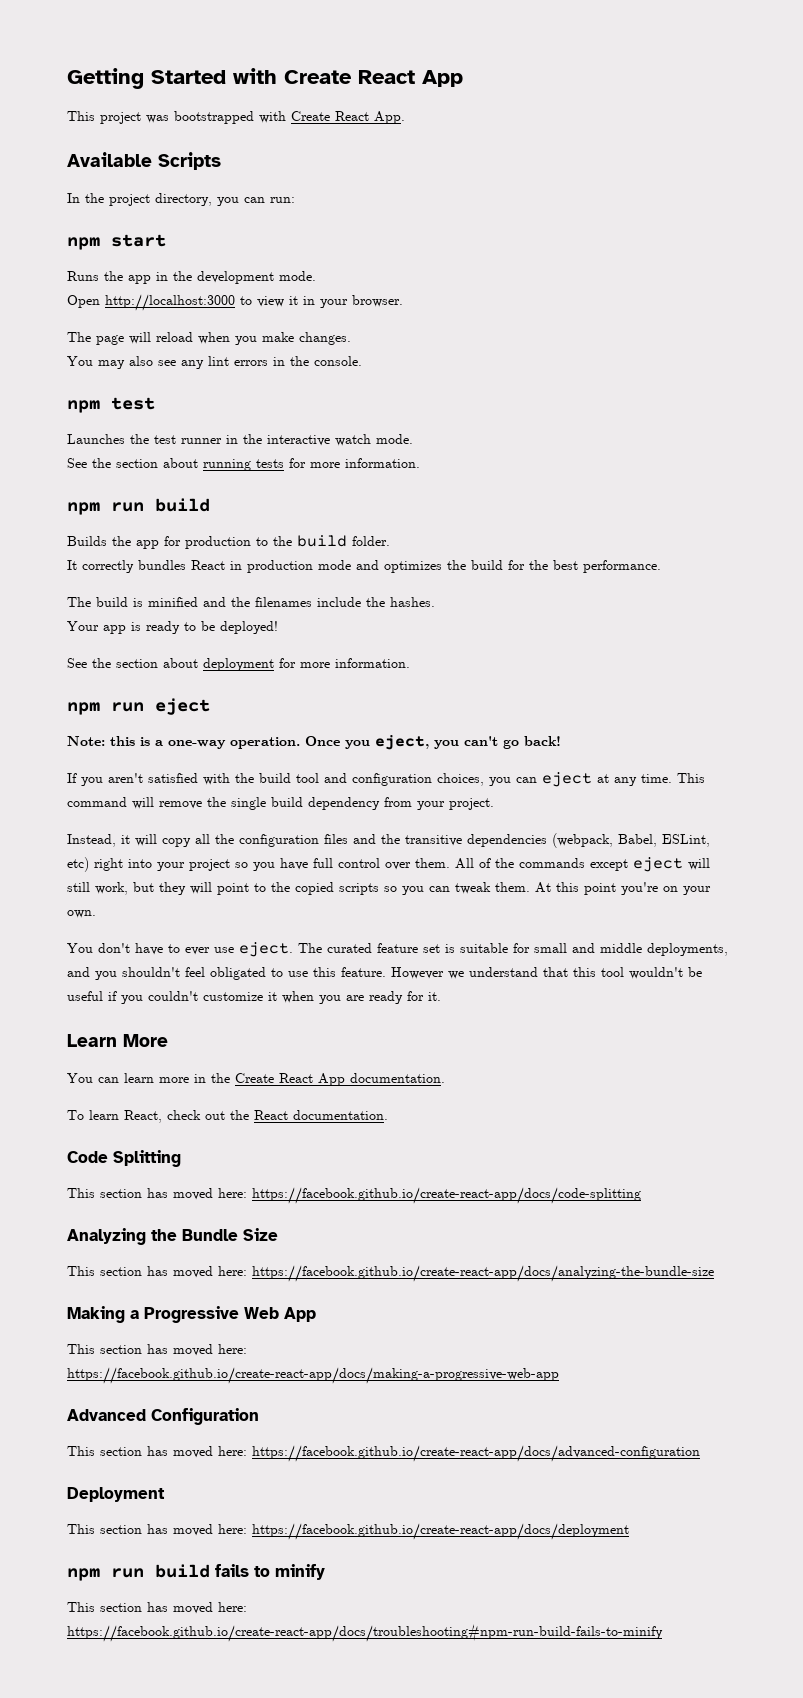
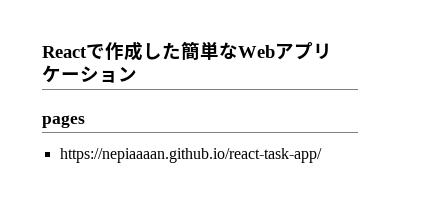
- Getting Started with Create React App
- This project was bootstrapped with Create React App.
- Available Scripts
- In the project directory, you can run:
- npm start
- Runs the app in the development mode.
- Open http://localhost:3000 to view it in your browser.
- The page will reload when you make changes.
- You may also see any lint errors in the console.
- npm test
- Launches the test runner in the interactive watch mode.
- See the section about running tests for more information.
- npm run build
- Builds the app for production to the build folder.
- It correctly bundles React in production mode and optimizes the build for the best performance.
- The build is minified and the filenames include the hashes.
- Your app is ready to be deployed!
- See the section about deployment for more information.
- npm run eject
- Note: this is a one-way operation. Once you eject, you can't go back!
- If you aren't satisfied with the build tool and configuration choices, you can eject at any time. This command will remove the single build dependency from your project.
- Instead, it will copy all the configuration files and the transitive dependencies (webpack, Babel, ESLint, etc) right into your project so you have full control over them. All of the commands except eject will still work, but they will point to the copied scripts so you can tweak them. At this point you're on your own.
- You don't have to ever use eject. The curated feature set is suitable for small and middle deployments, and you shouldn't feel obligated to use this feature. However we understand that this tool wouldn't be useful if you couldn't customize it when you are ready for it.
- Learn More
- You can learn more in the Create React App documentation.
- To learn React, check out the React documentation.
- Code Splitting
- This section has moved here: https://facebook.github.io/create-react-app/docs/code-splitting
- Analyzing the Bundle Size
- This section has moved here: https://facebook.github.io/create-react-app/docs/analyzing-the-bundle-size
- Making a Progressive Web App
- This section has moved here: https://facebook.github.io/create-react-app/docs/making-a-progressive-web-app
- Advanced Configuration
- This section has moved here: https://facebook.github.io/create-react-app/docs/advanced-configuration
- Deployment
- This section has moved here: https://facebook.github.io/create-react-app/docs/deployment
- npm run build fails to minify
- This section has moved here: https://facebook.github.io/create-react-app/docs/troubleshooting#npm-run-build-fails-to-minify
+ Reactで作成した簡単なWebアプリケーション
+ pages
+ https://nepiaaaan.github.io/react-task-app/

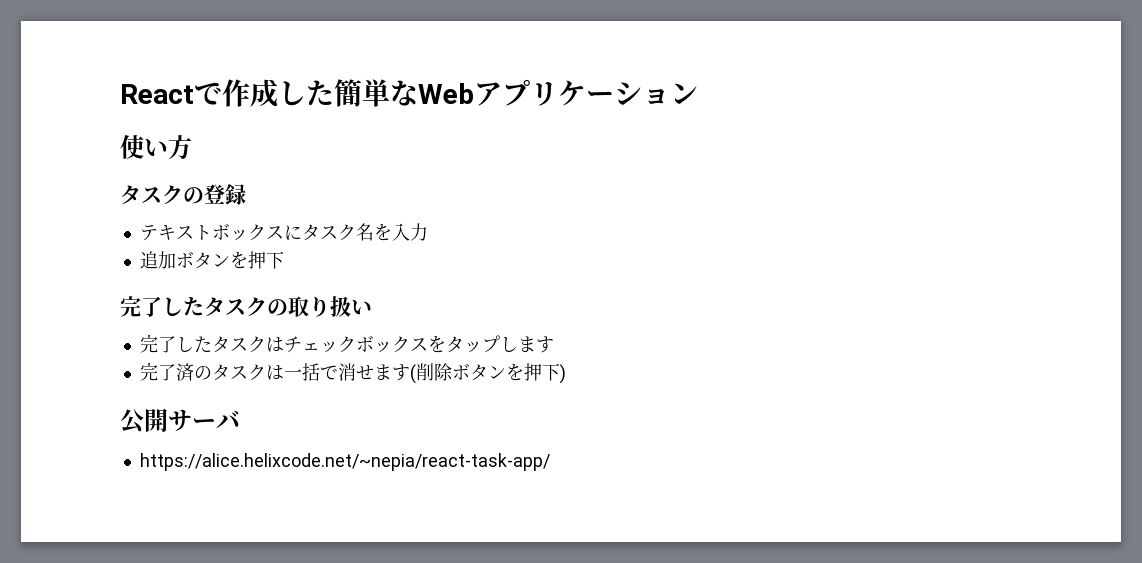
- pages
- https://nepiaaaan.github.io/react-task-app/
+ 使い方
+ タスクの登録
+ テキストボックスにタスク名を入力
+ 追加ボタンを押下
+ 完了したタスクの取り扱い
+ 完了したタスクはチェックボックスをタップします
+ 完了済のタスクは一括で消せます(削除ボタンを押下)
+ 公開サーバ
+ https://alice.helixcode.net/~nepia/react-task-app/

